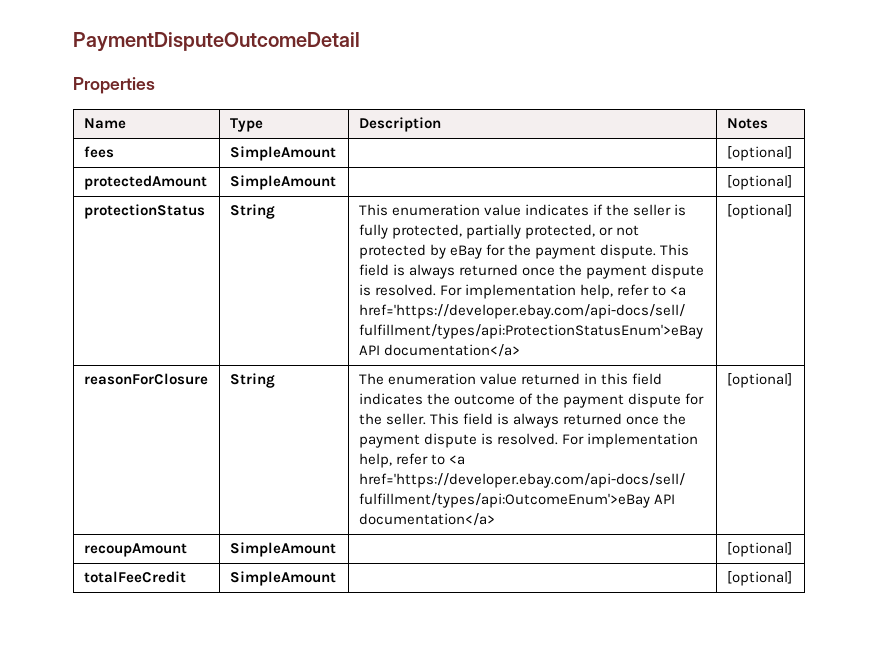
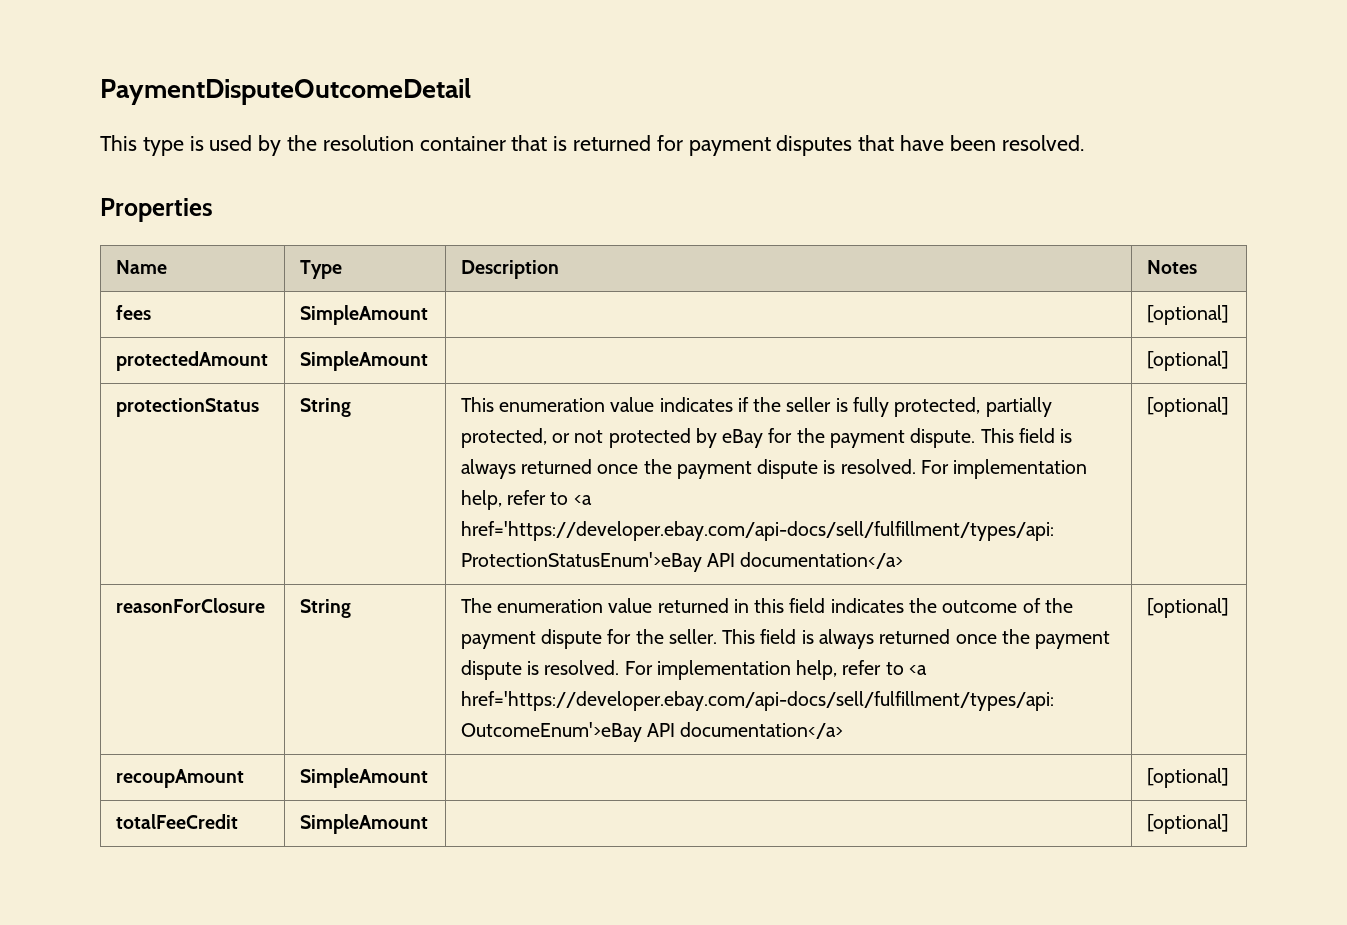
+ This type is used by the resolution container that is returned for payment disputes that have been resolved.

